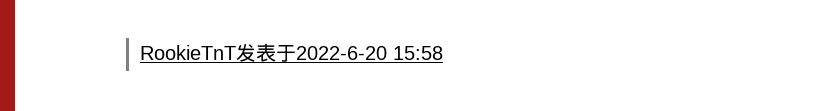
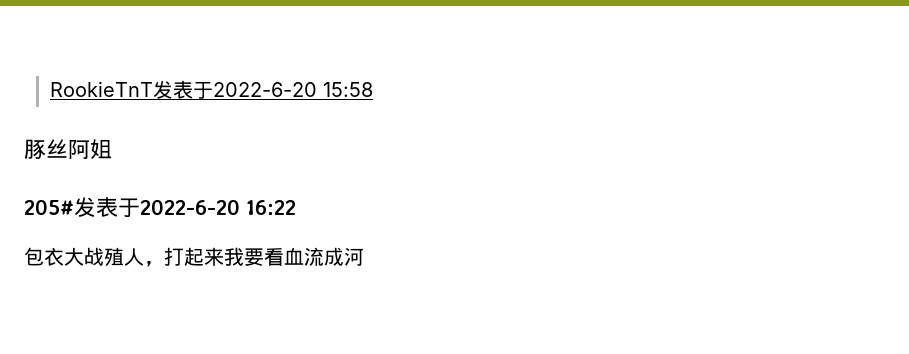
+ 豚丝阿姐
+ 205#发表于2022-6-20 16:22
+ 包衣大战殖人，打起来我要看血流成河

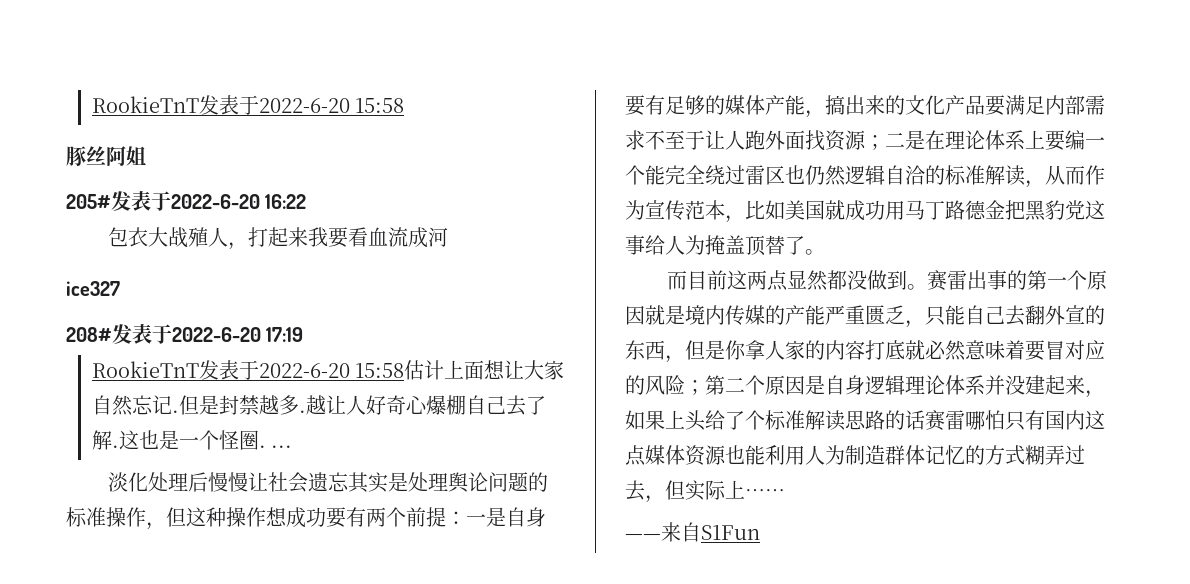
+ ice327
+ 208#发表于2022-6-20 17:19
+ RookieTnT发表于2022-6-20 15:58估计上面想让大家自然忘记.但是封禁越多.越让人好奇心爆棚自己去了解.这也是一个怪圈. ...
+ 淡化处理后慢慢让社会遗忘其实是处理舆论问题的标准操作，但这种操作想成功要有两个前提：一是自身要有足够的媒体产能，搞出来的文化产品要满足内部需求不至于让人跑外面找资源；二是在理论体系上要编一个能完全绕过雷区也仍然逻辑自洽的标准解读，从而作为宣传范本，比如美国就成功用马丁路德金把黑豹党这事给人为掩盖顶替了。
+ 而目前这两点显然都没做到。赛雷出事的第一个原因就是境内传媒的产能严重匮乏，只能自己去翻外宣的东西，但是你拿人家的内容打底就必然意味着要冒对应的风险；第二个原因是自身逻辑理论体系并没建起来，如果上头给了个标准解读思路的话赛雷哪怕只有国内这点媒体资源也能利用人为制造群体记忆的方式糊弄过去，但实际上……
+ ——来自S1Fun

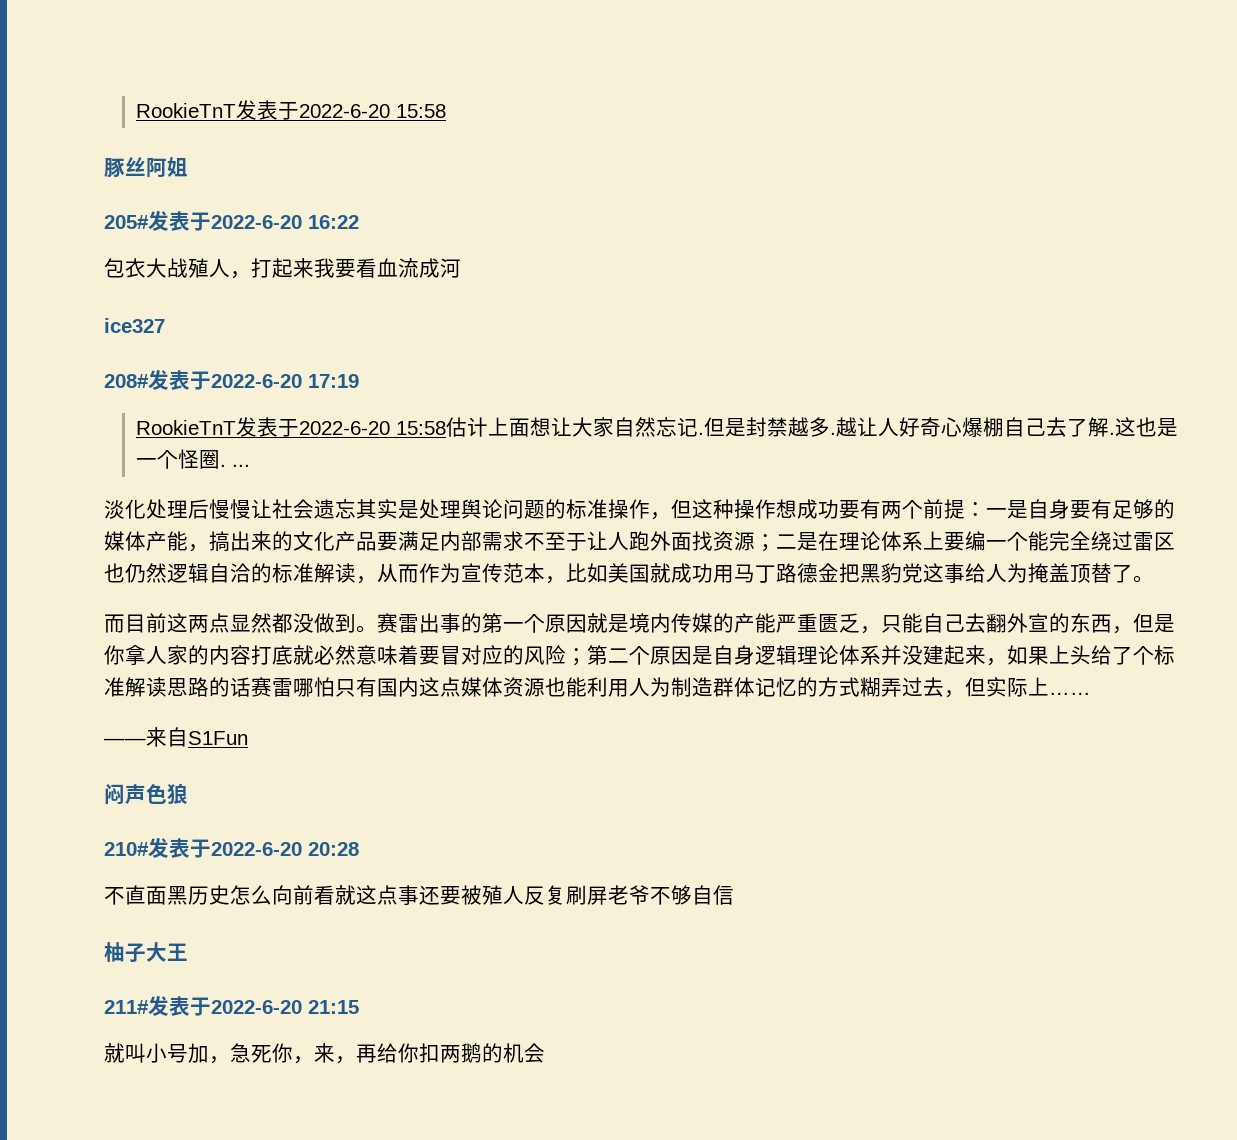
+ 闷声色狼
+ 210#发表于2022-6-20 20:28
+ 不直面黑历史怎么向前看就这点事还要被殖人反复刷屏老爷不够自信
+ 柚子大王
+ 211#发表于2022-6-20 21:15
+ 就叫小号加，急死你，来，再给你扣两鹅的机会

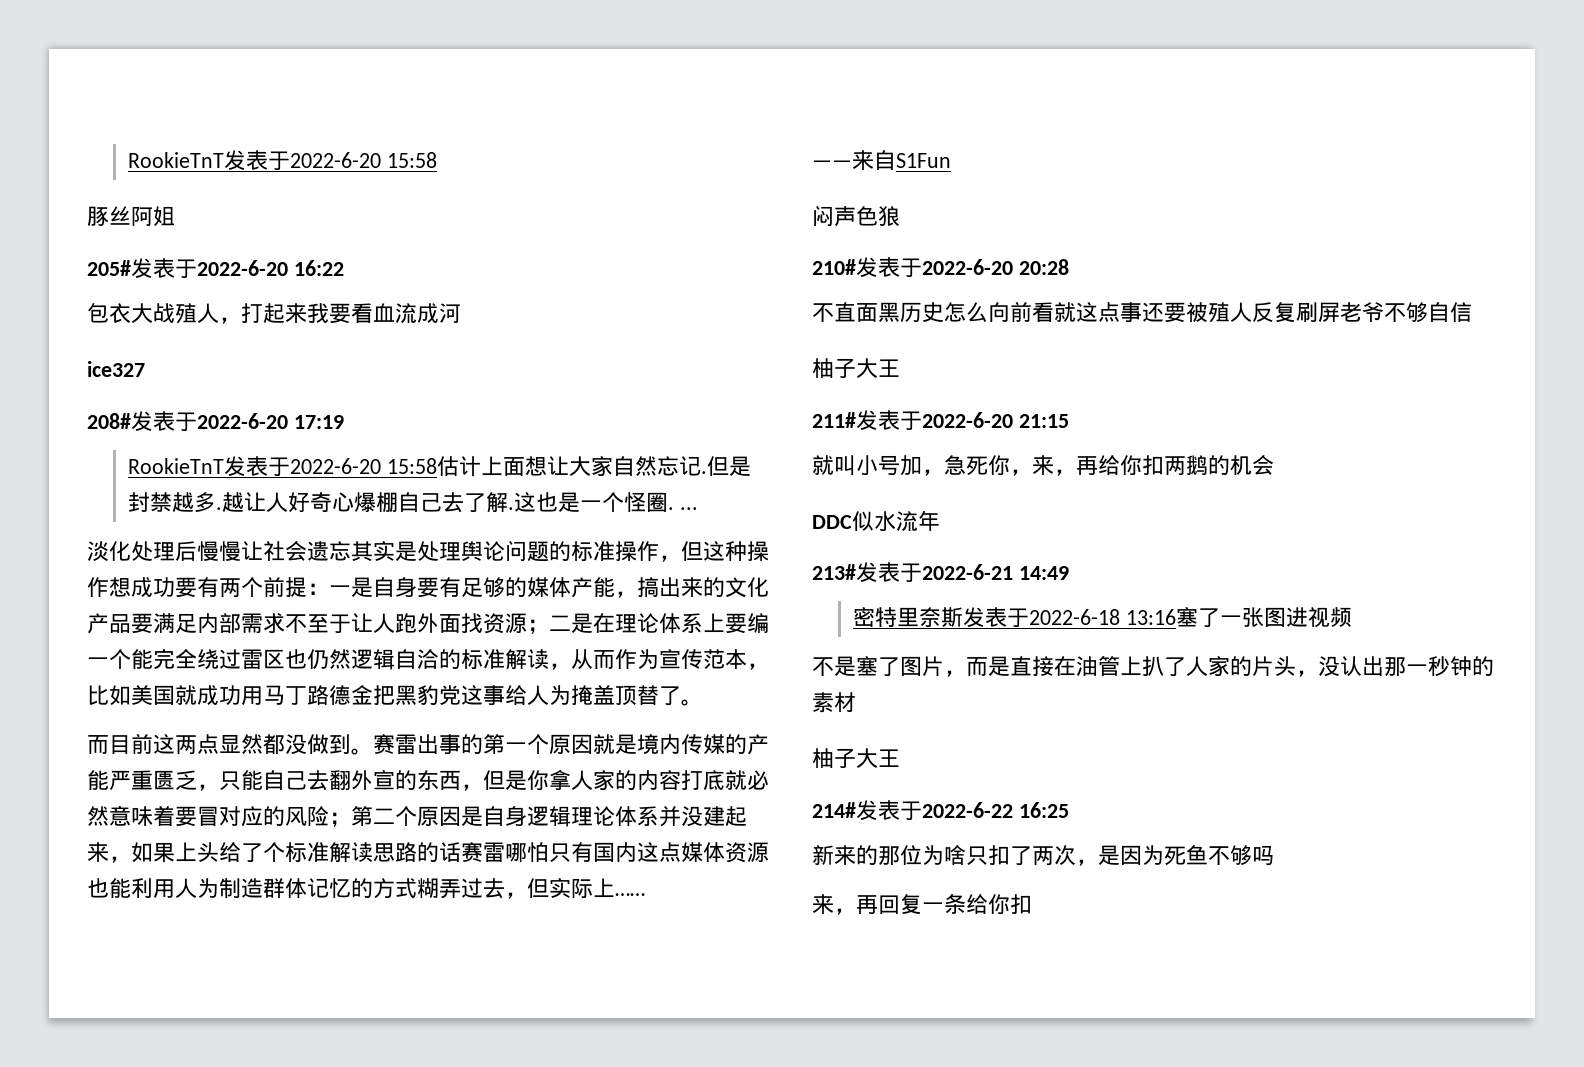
+ DDC似水流年
+ 213#发表于2022-6-21 14:49
+ 密特里奈斯发表于2022-6-18 13:16塞了一张图进视频
+ 不是塞了图片，而是直接在油管上扒了人家的片头，没认出那一秒钟的素材
+ 柚子大王
+ 214#发表于2022-6-22 16:25
+ 新来的那位为啥只扣了两次，是因为死鱼不够吗
+ 来，再回复一条给你扣

